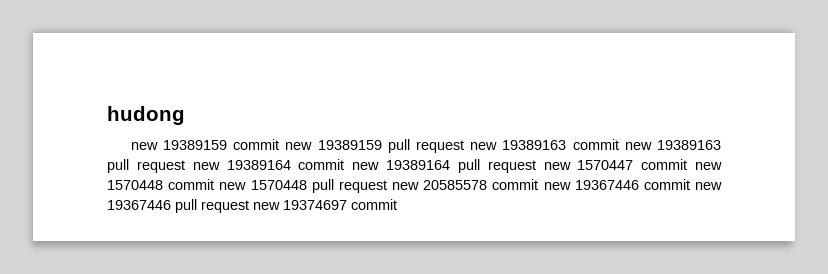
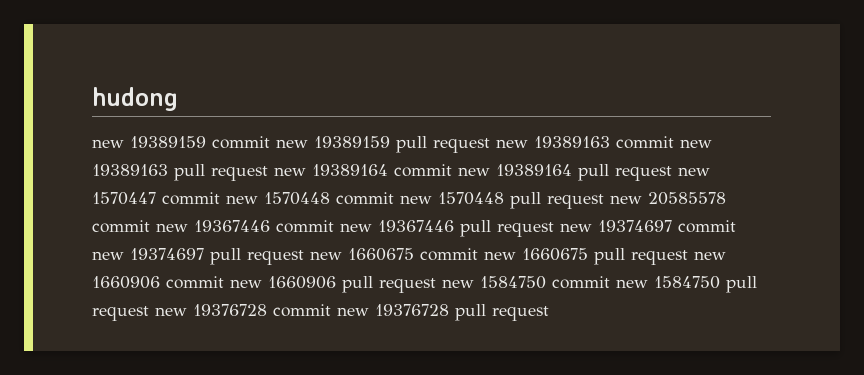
- new 19389159 commit new 19389159 pull request new 19389163 commit new 19389163 pull request new 19389164 commit new 19389164 pull request new 1570447 commit new 1570448 commit new 1570448 pull request new 20585578 commit new 19367446 commit new 19367446 pull request new 19374697 commit
+ new 19389159 commit new 19389159 pull request new 19389163 commit new 19389163 pull request new 19389164 commit new 19389164 pull request new 1570447 commit new 1570448 commit new 1570448 pull request new 20585578 commit new 19367446 commit new 19367446 pull request new 19374697 commit new 19374697 pull request new 1660675 commit new 1660675 pull request new 1660906 commit new 1660906 pull request new 1584750 commit new 1584750 pull request new 19376728 commit new 19376728 pull request

